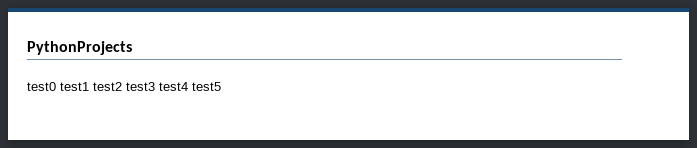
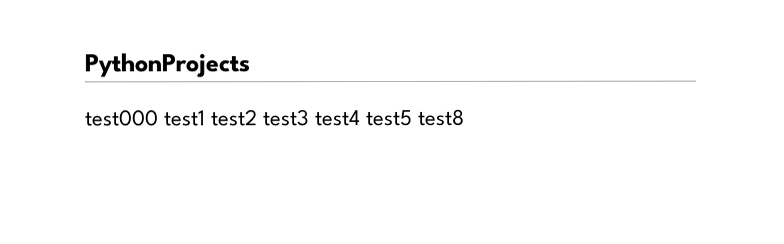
- test0 test1 test2 test3 test4 test5
+ test000 test1 test2 test3 test4 test5 test8

